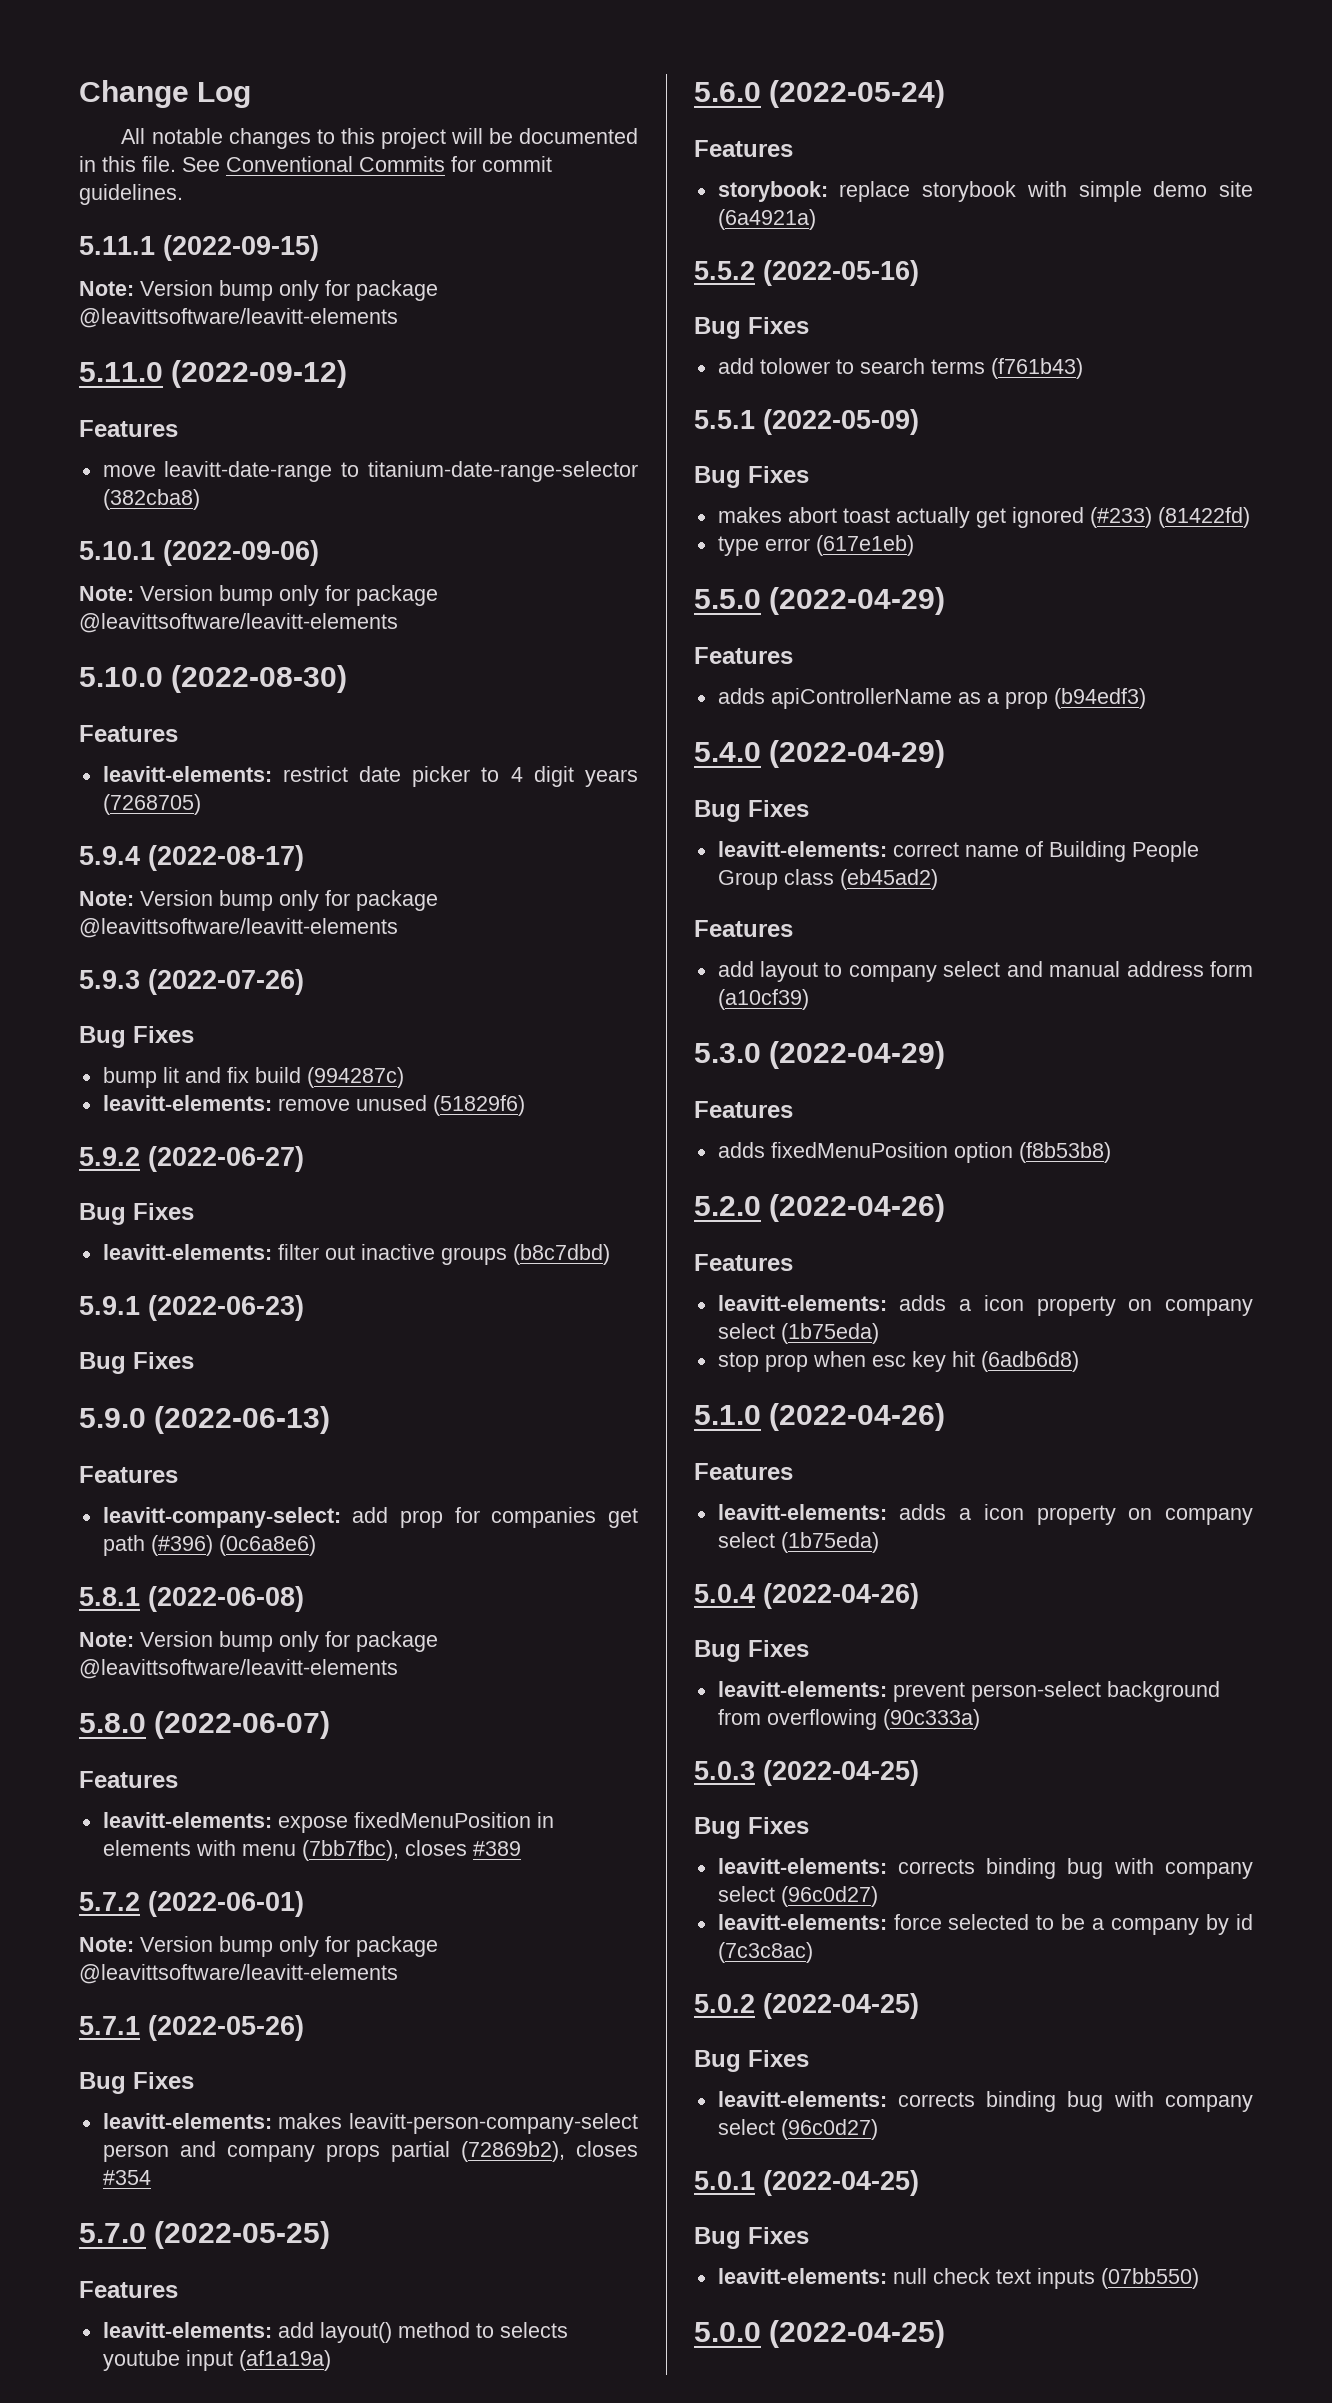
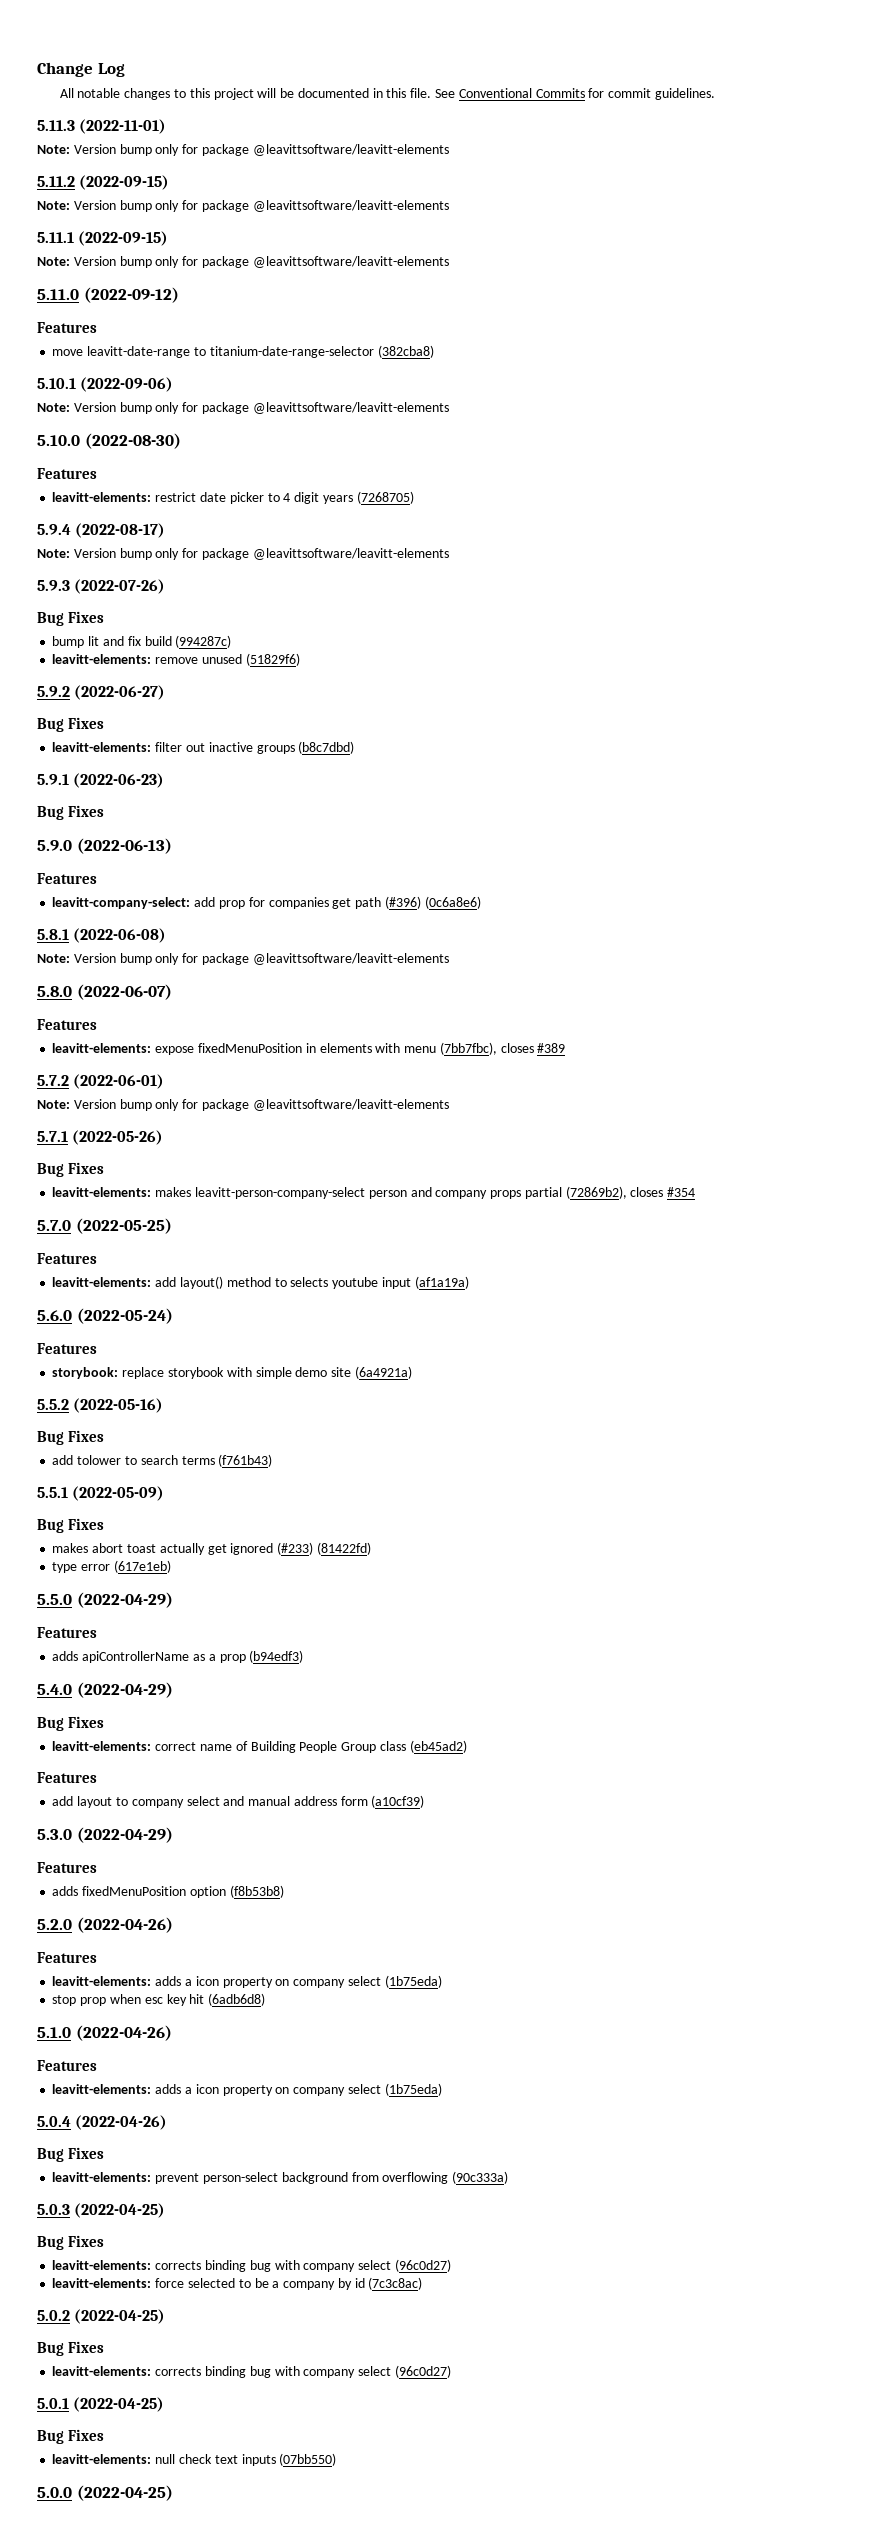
+ 5.11.3 (2022-11-01)
+ Note: Version bump only for package @leavittsoftware/leavitt-elements
+ 5.11.2 (2022-09-15)
+ Note: Version bump only for package @leavittsoftware/leavitt-elements

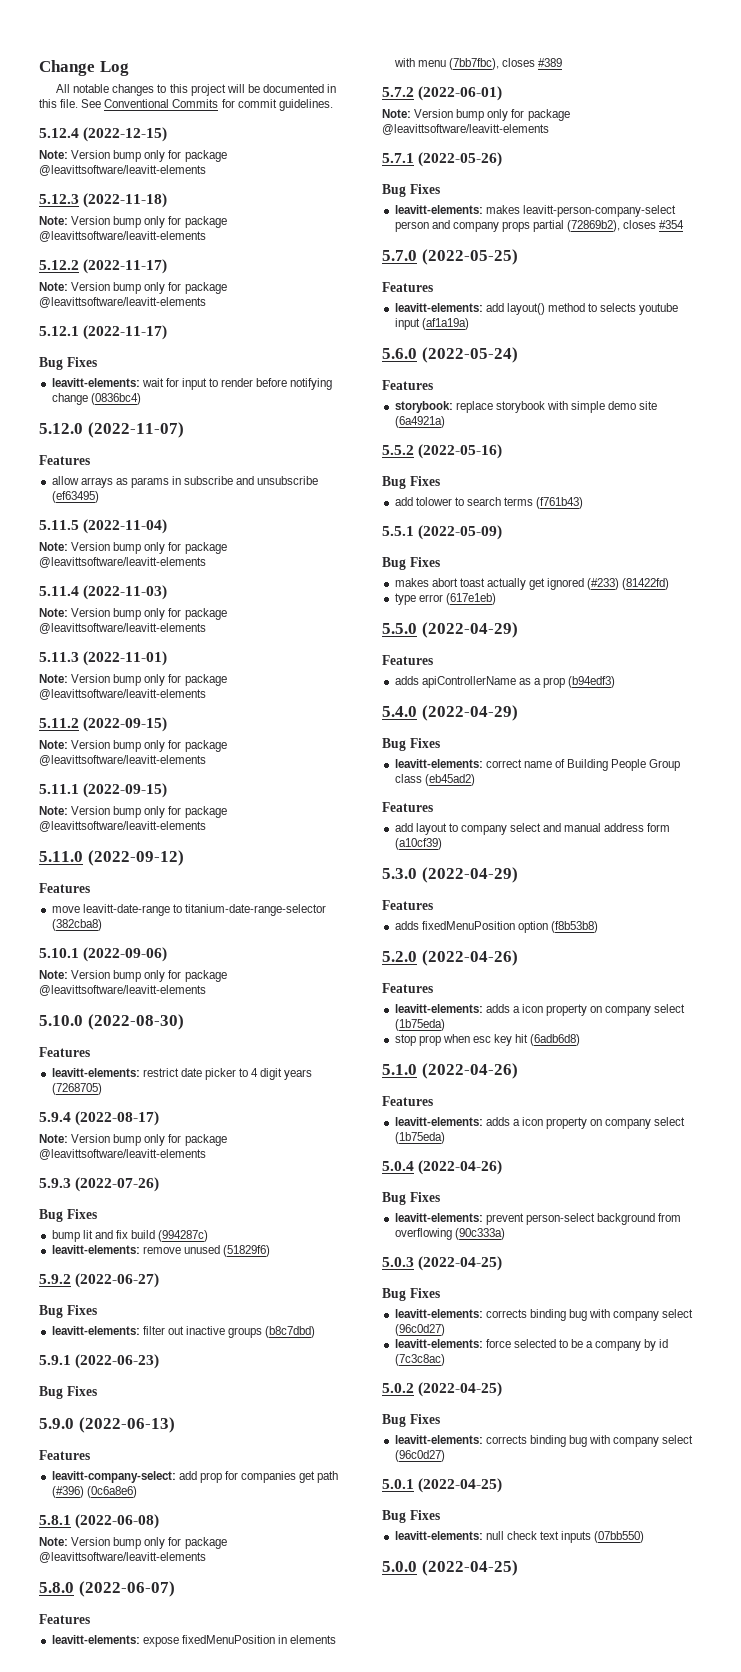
+ 5.12.4 (2022-12-15)
+ Note: Version bump only for package @leavittsoftware/leavitt-elements
+ 5.12.3 (2022-11-18)
+ Note: Version bump only for package @leavittsoftware/leavitt-elements
+ 5.12.2 (2022-11-17)
+ Note: Version bump only for package @leavittsoftware/leavitt-elements
+ 5.12.1 (2022-11-17)
+ Bug Fixes
+ leavitt-elements: wait for input to render before notifying change (0836bc4)
+ 5.12.0 (2022-11-07)
+ Features
+ allow arrays as params in subscribe and unsubscribe (ef63495)
+ 5.11.5 (2022-11-04)
+ Note: Version bump only for package @leavittsoftware/leavitt-elements
+ 5.11.4 (2022-11-03)
+ Note: Version bump only for package @leavittsoftware/leavitt-elements

